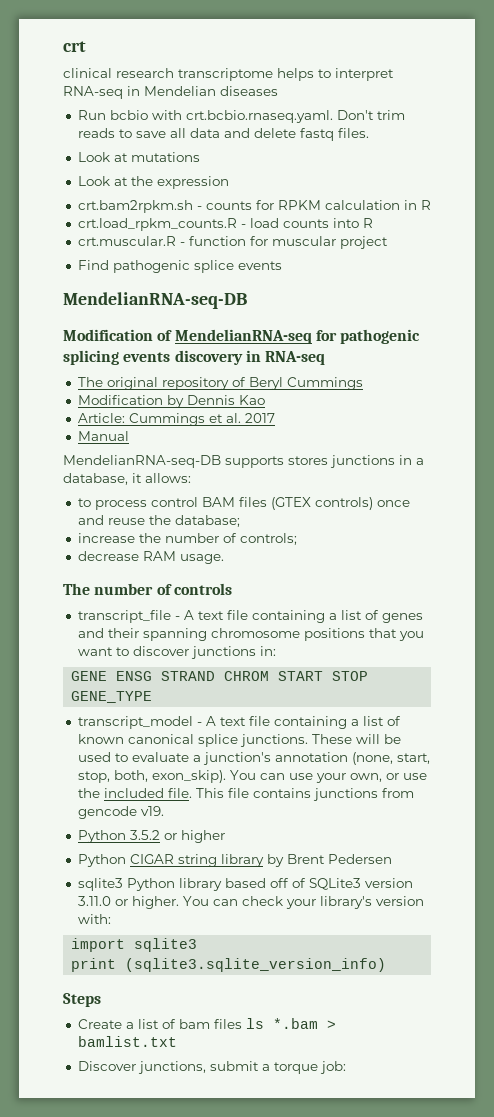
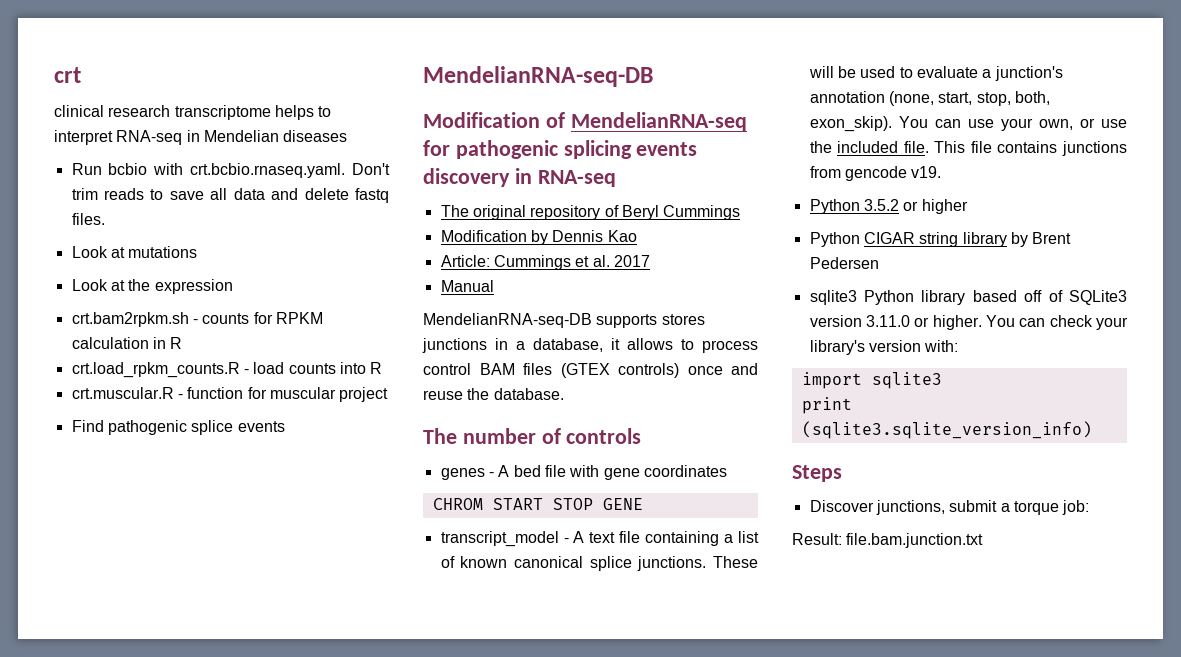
- MendelianRNA-seq-DB supports stores junctions in a database, it allows:
- to process control BAM files (GTEX controls) once and reuse the database;
- increase the number of controls;
- decrease RAM usage.
+ MendelianRNA-seq-DB supports stores junctions in a database, it allows to process control BAM files (GTEX controls) once and reuse the database.
- transcript_file - A text file containing a list of genes and their spanning chromosome positions that you want to discover junctions in:
- GENE ENSG STRAND CHROM START STOP GENE_TYPE
+ genes - A bed file with gene coordinates
+ CHROM START STOP GENE
- Create a list of bam files ls *.bam > bamlist.txt
+ Result: file.bam.junction.txt

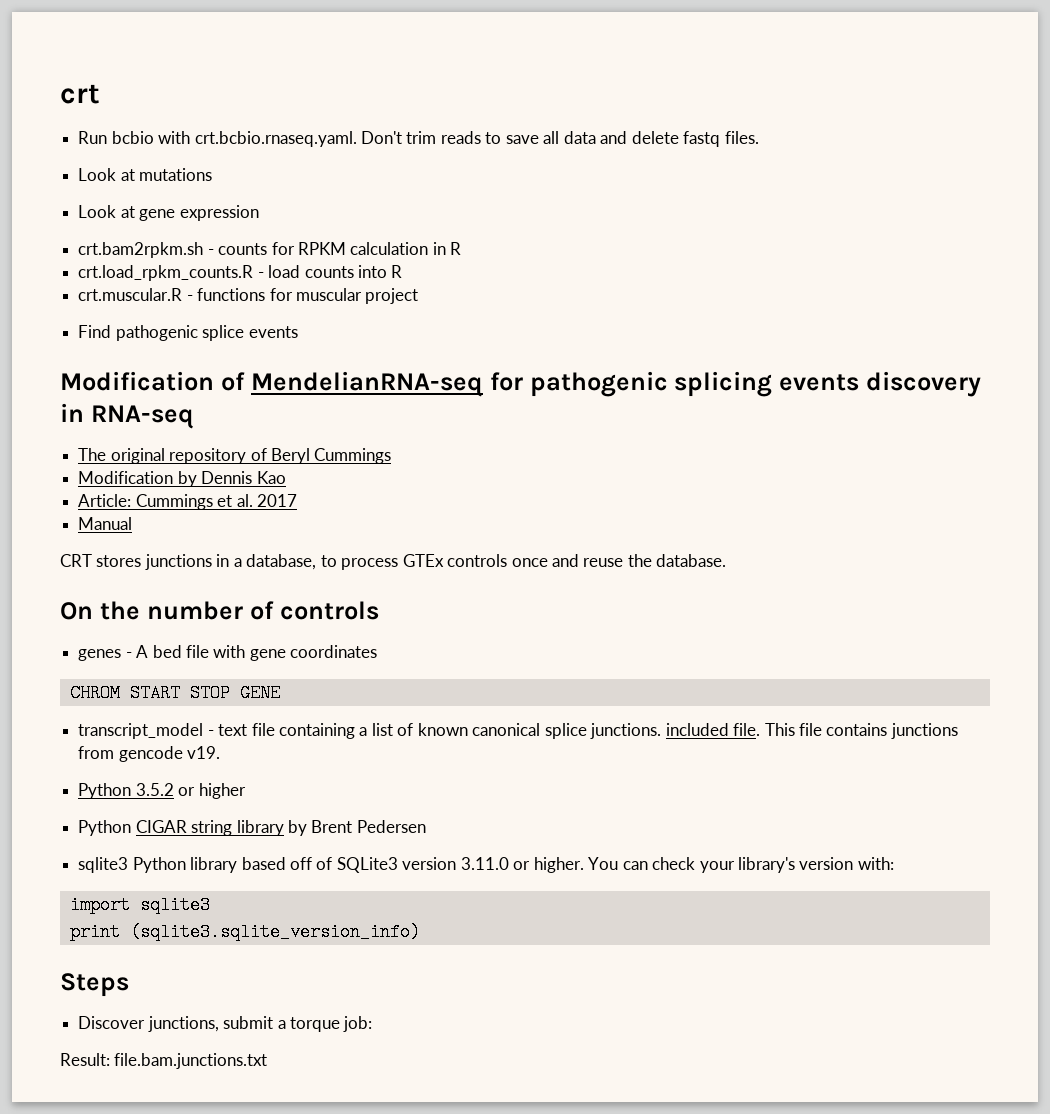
- clinical research transcriptome helps to interpret RNA-seq in Mendelian diseases
- Look at the expression
+ Look at gene expression
- crt.muscular.R - function for muscular project
+ crt.muscular.R - functions for muscular project
  Find pathogenic splice events
- MendelianRNA-seq-DB
- MendelianRNA-seq-DB supports stores junctions in a database, it allows to process control BAM files (GTEX controls) once and reuse the database.
+ CRT stores junctions in a database, to process GTEx controls once and reuse the database.
- The number of controls
+ On the number of controls
- transcript_model - A text file containing a list of known canonical splice junctions. These will be used to evaluate a junction's annotation (none, start, stop, both, exon_skip). You can use your own, or use the included file.
+ transcript_model - text file containing a list of known canonical splice junctions. included file.
- Result: file.bam.junction.txt
+ Result: file.bam.junctions.txt

